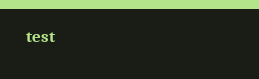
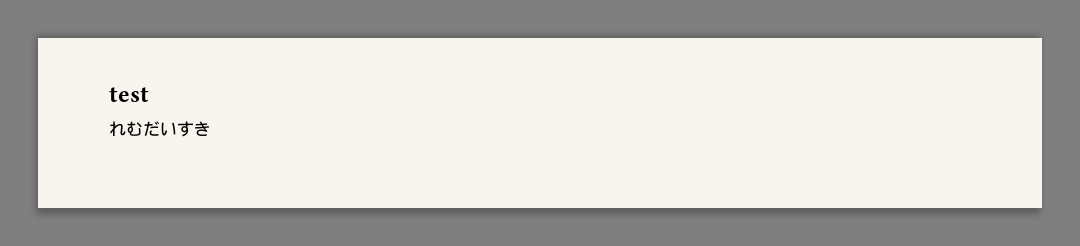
+ れむだいすき

